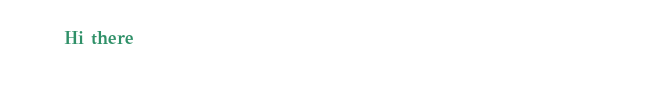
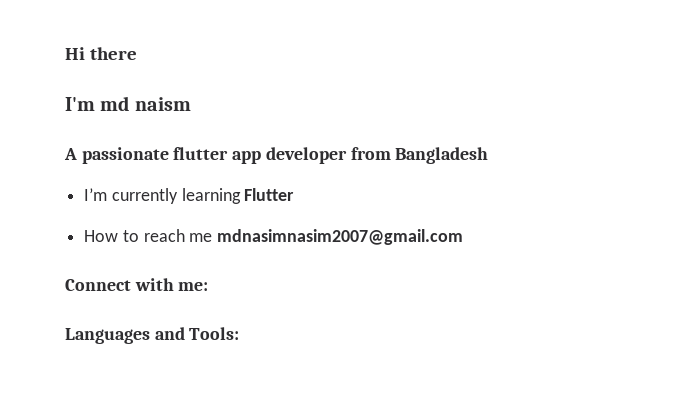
+ I'm md naism
+ A passionate flutter app developer from Bangladesh
+ I’m currently learning Flutter
+ How to reach me mdnasimnasim2007@gmail.com
+ Connect with me:
+ Languages and Tools:

